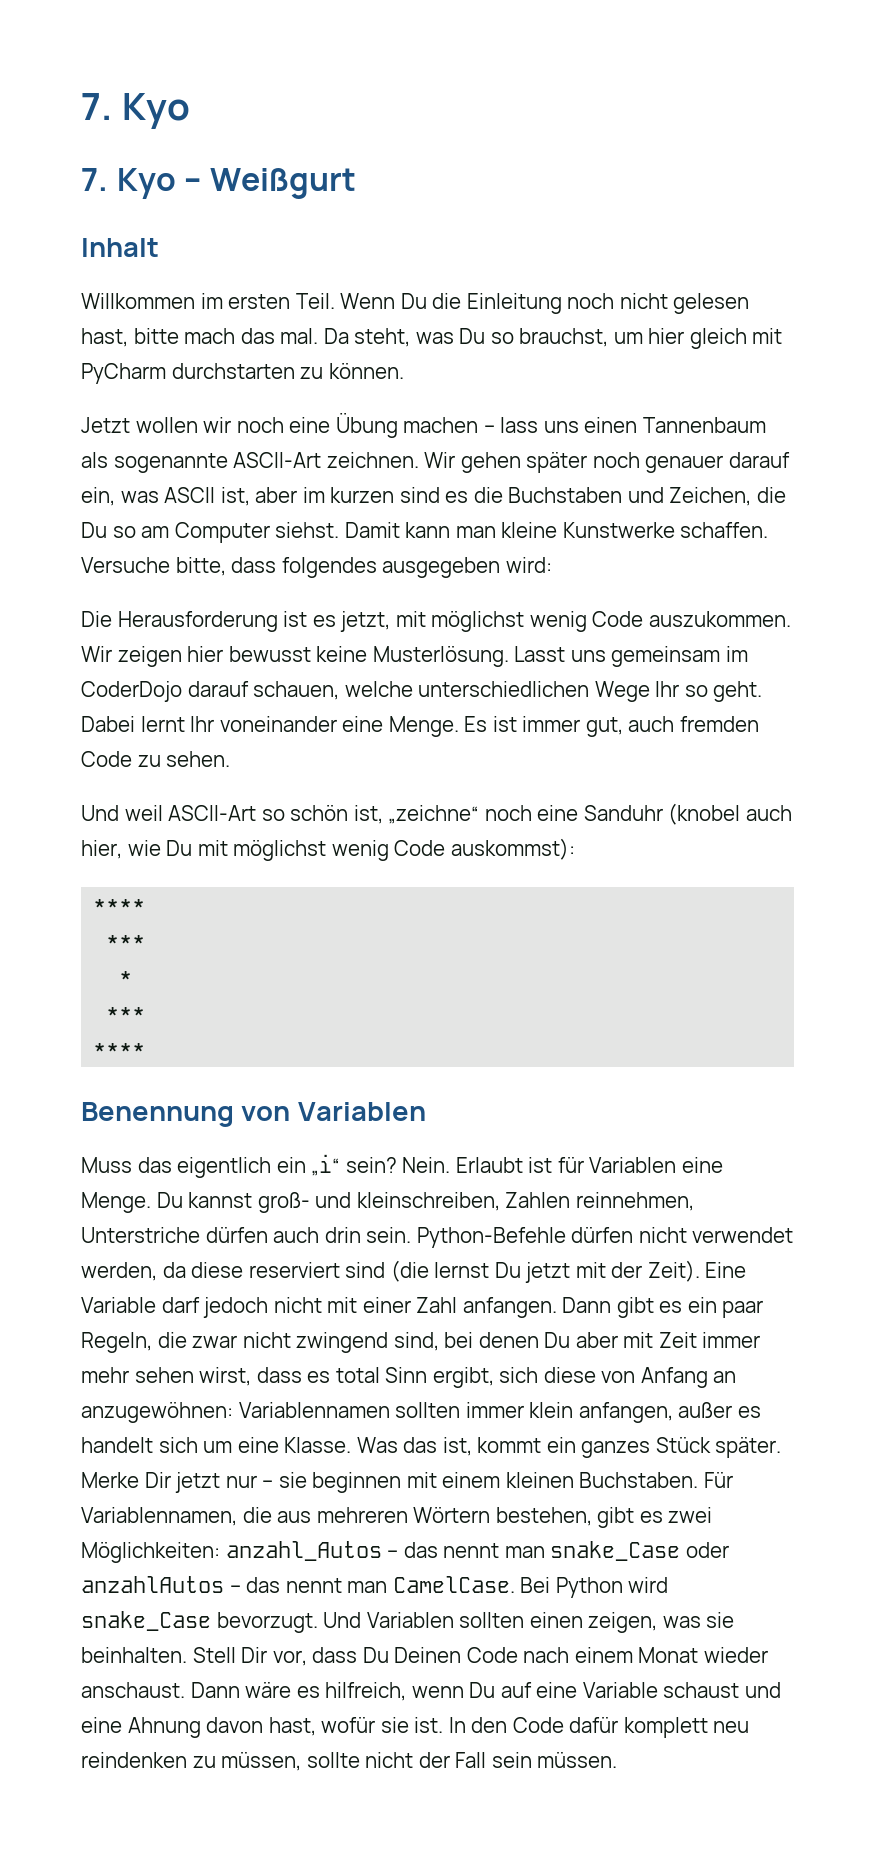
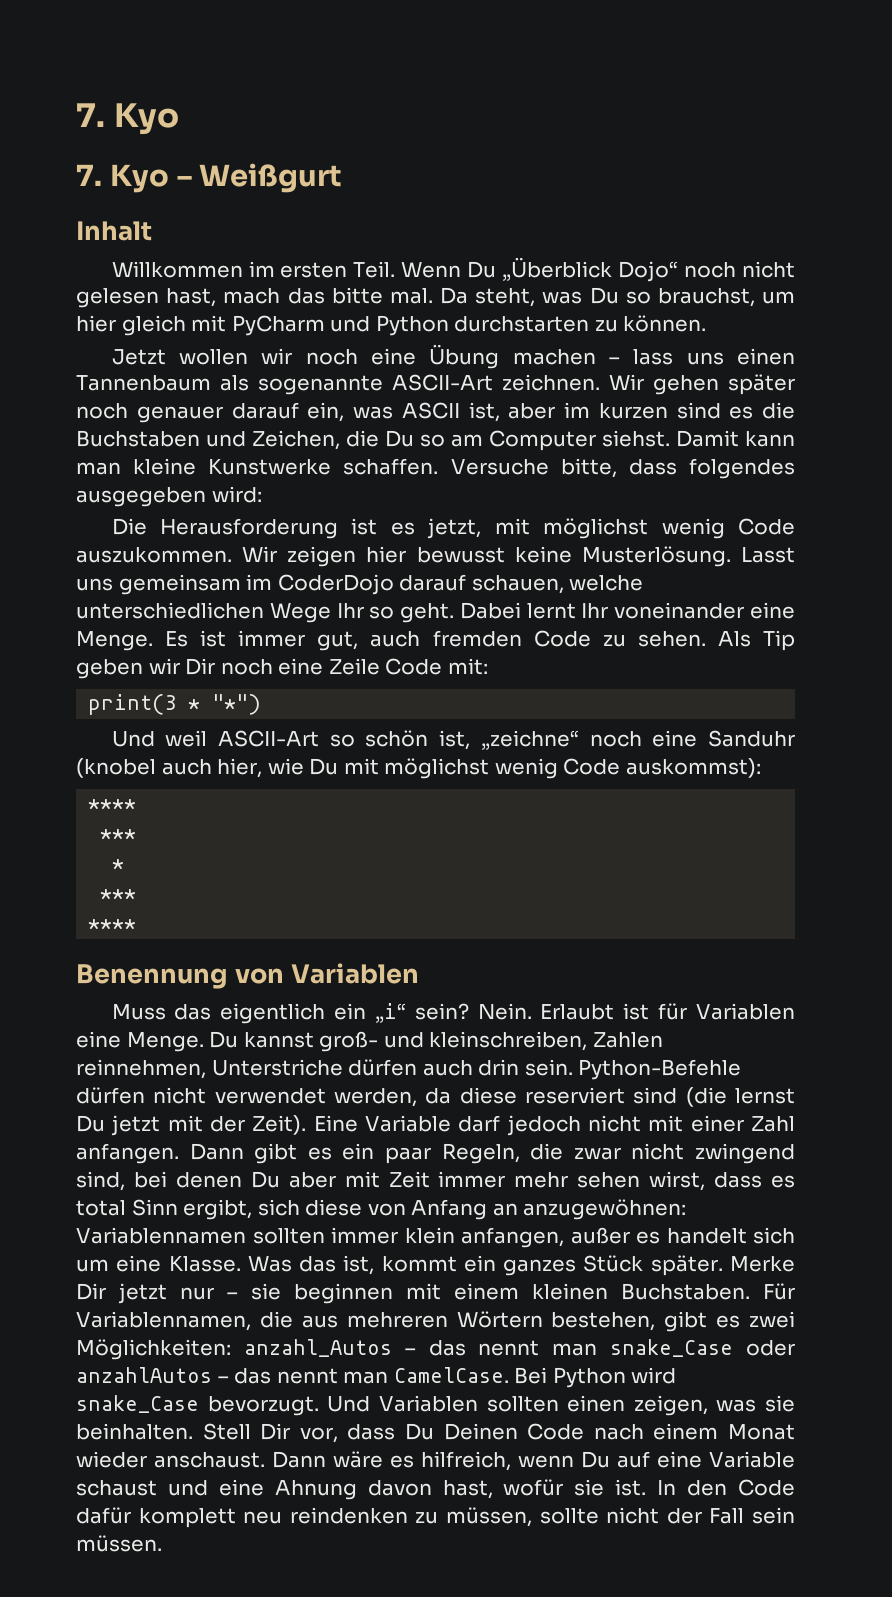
- Wenn Du die Einleitung noch nicht gelesen hast, bitte mach das mal.
+ Wenn Du „Überblick Dojo“ noch nicht gelesen hast, mach das bitte mal.
- Da steht, was Du so brauchst, um hier gleich mit PyCharm durchstarten zu können.
+ Da steht, was Du so brauchst, um hier gleich mit PyCharm und Python durchstarten zu können.
+ Als Tip geben wir Dir noch eine Zeile Code mit:
+ print(3 * "*")

